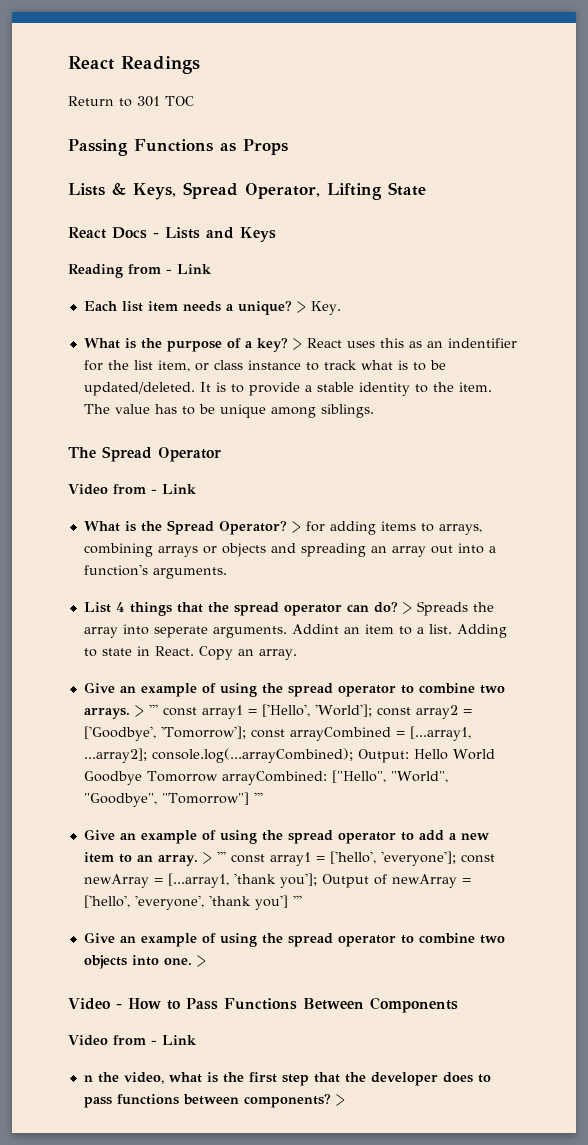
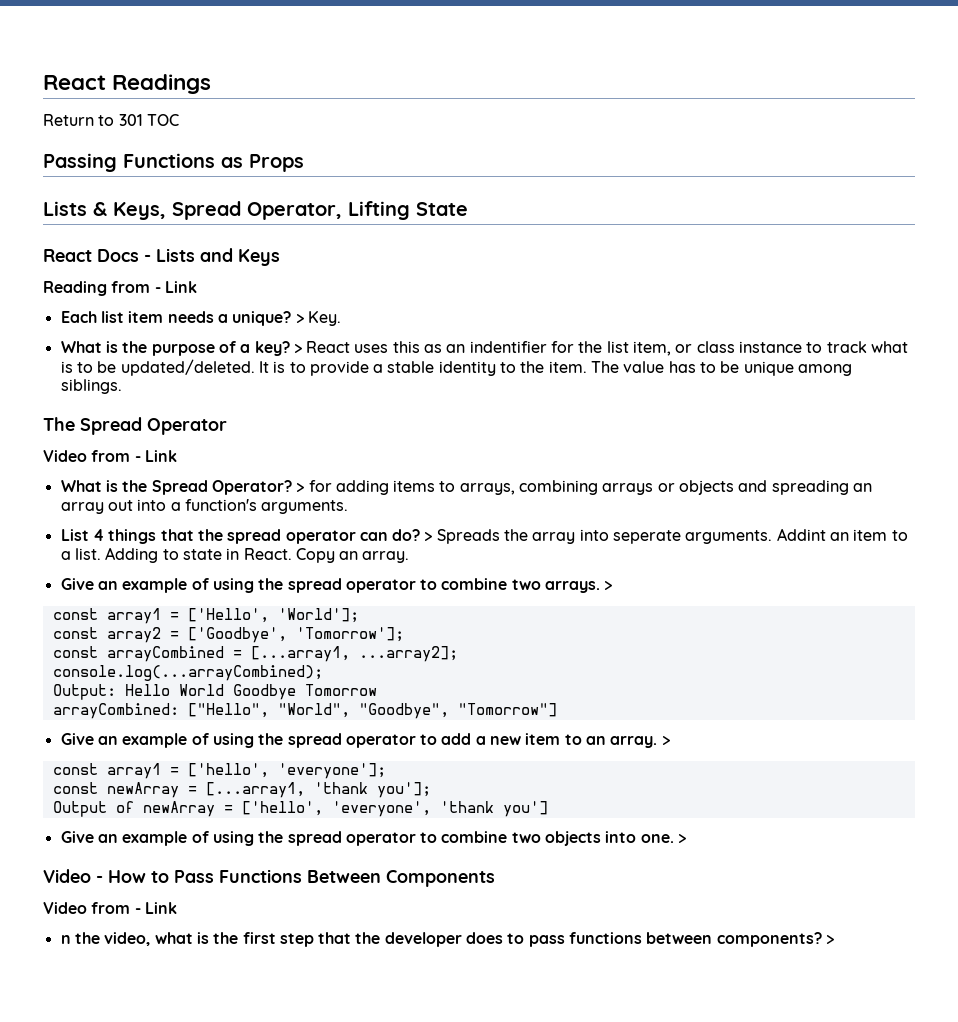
- Give an example of using the spread operator to combine two arrays. > ''' const array1 = ['Hello', 'World']; const array2 = ['Goodbye', 'Tomorrow']; const arrayCombined = [...array1, ...array2]; console.log(...arrayCombined); Output: Hello World Goodbye Tomorrow arrayCombined: ["Hello", "World", "Goodbye", "Tomorrow"] '''
+ Give an example of using the spread operator to combine two arrays. >
+ const array1 = ['Hello', 'World'];
+ const array2 = ['Goodbye', 'Tomorrow'];
+ const arrayCombined = [...array1, ...array2];
+ console.log(...arrayCombined);
+ Output: Hello World Goodbye Tomorrow
+ arrayCombined: ["Hello", "World", "Goodbye", "Tomorrow"]
- Give an example of using the spread operator to add a new item to an array. > ''' const array1 = ['hello', 'everyone']; const newArray = [...array1, 'thank you']; Output of newArray = ['hello', 'everyone', 'thank you'] '''
+ Give an example of using the spread operator to add a new item to an array. >
+ const array1 = ['hello', 'everyone'];
+ const newArray = [...array1, 'thank you'];
+ Output of newArray = ['hello', 'everyone', 'thank you']

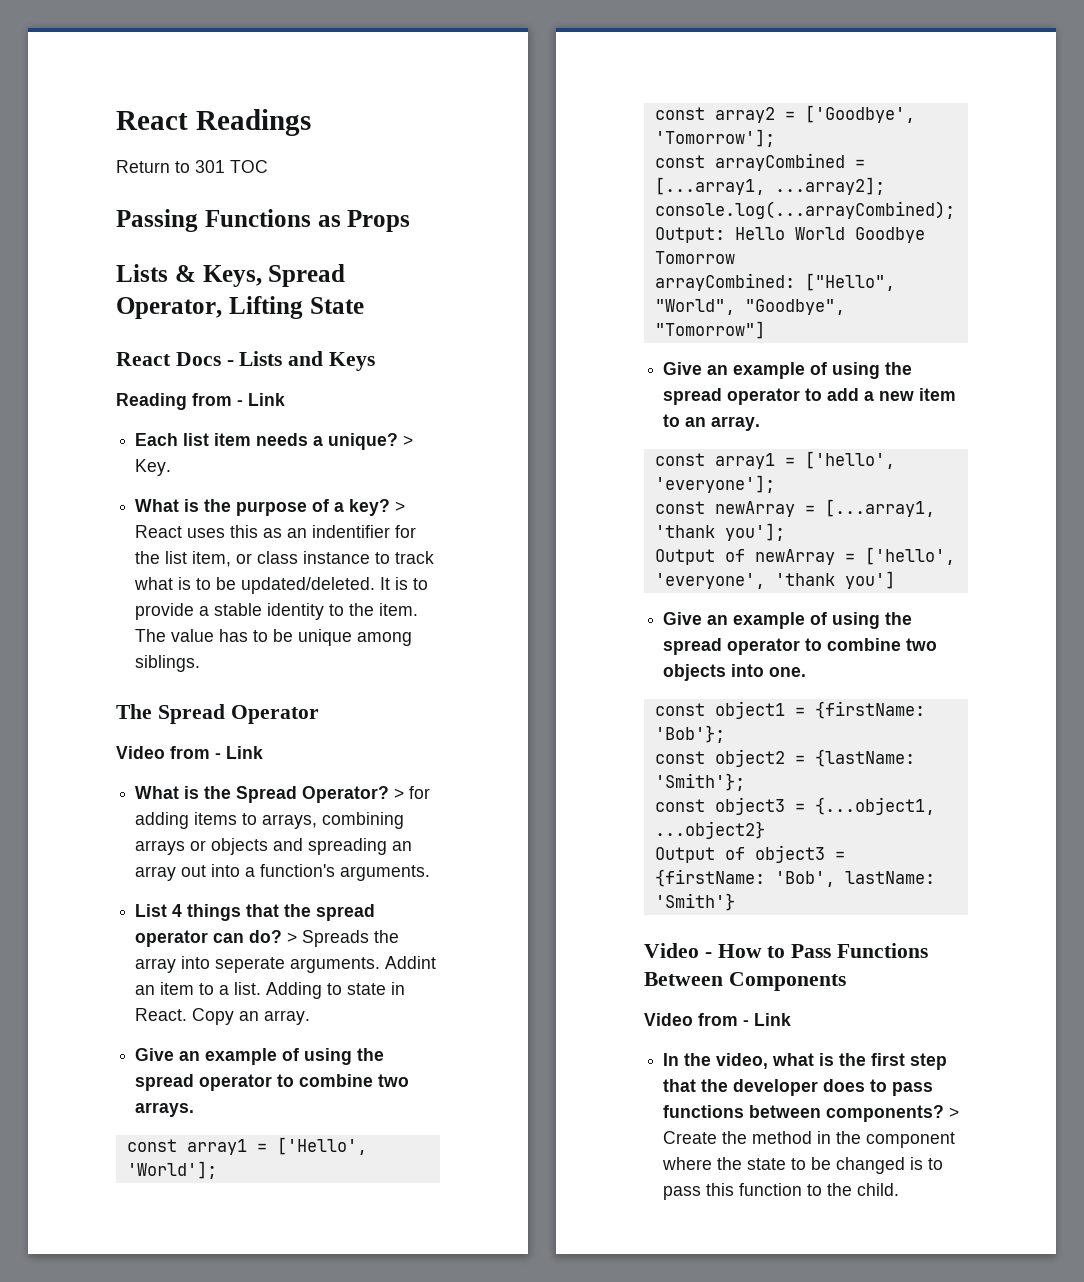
- Give an example of using the spread operator to combine two arrays. >
+ Give an example of using the spread operator to combine two arrays.
- Give an example of using the spread operator to add a new item to an array. >
+ Give an example of using the spread operator to add a new item to an array.
- Give an example of using the spread operator to combine two objects into one. >
+ Give an example of using the spread operator to combine two objects into one.
+ const object1 = {firstName: 'Bob'};
+ const object2 = {lastName: 'Smith'};
+ const object3 = {...object1, ...object2}
+ Output of object3 = {firstName: 'Bob', lastName: 'Smith'}
- n the video, what is the first step that the developer does to pass functions between components? >
+ In the video, what is the first step that the developer does to pass functions between components? > Create the method in the component where the state to be changed is to pass this function to the child.

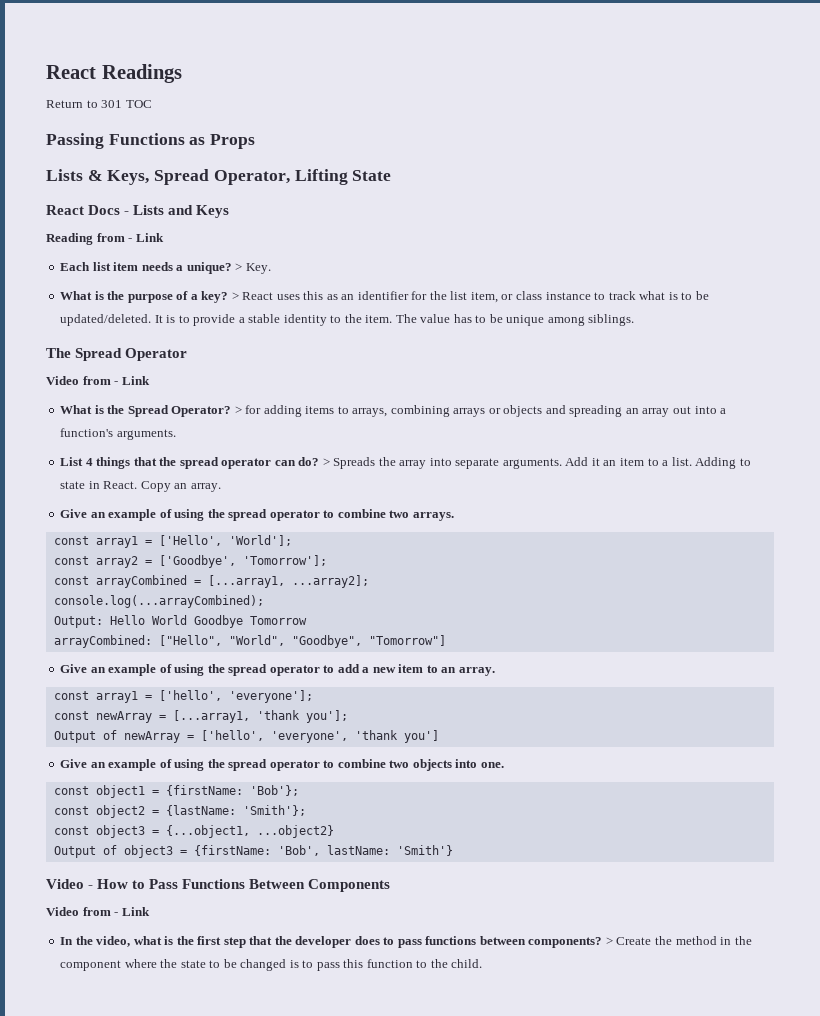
- > React uses this as an indentifier for the list item, or class instance to track what is to be updated/deleted.
+ > React uses this as an identifier for the list item, or class instance to track what is to be updated/deleted.
- > Spreads the array into seperate arguments. Addint an item to a list.
+ > Spreads the array into separate arguments. Add it an item to a list.

